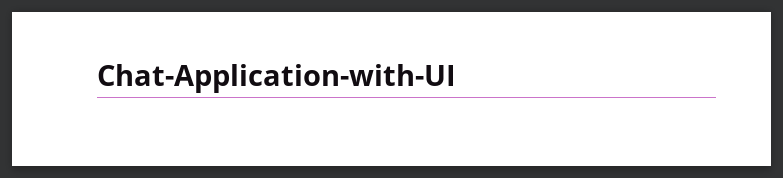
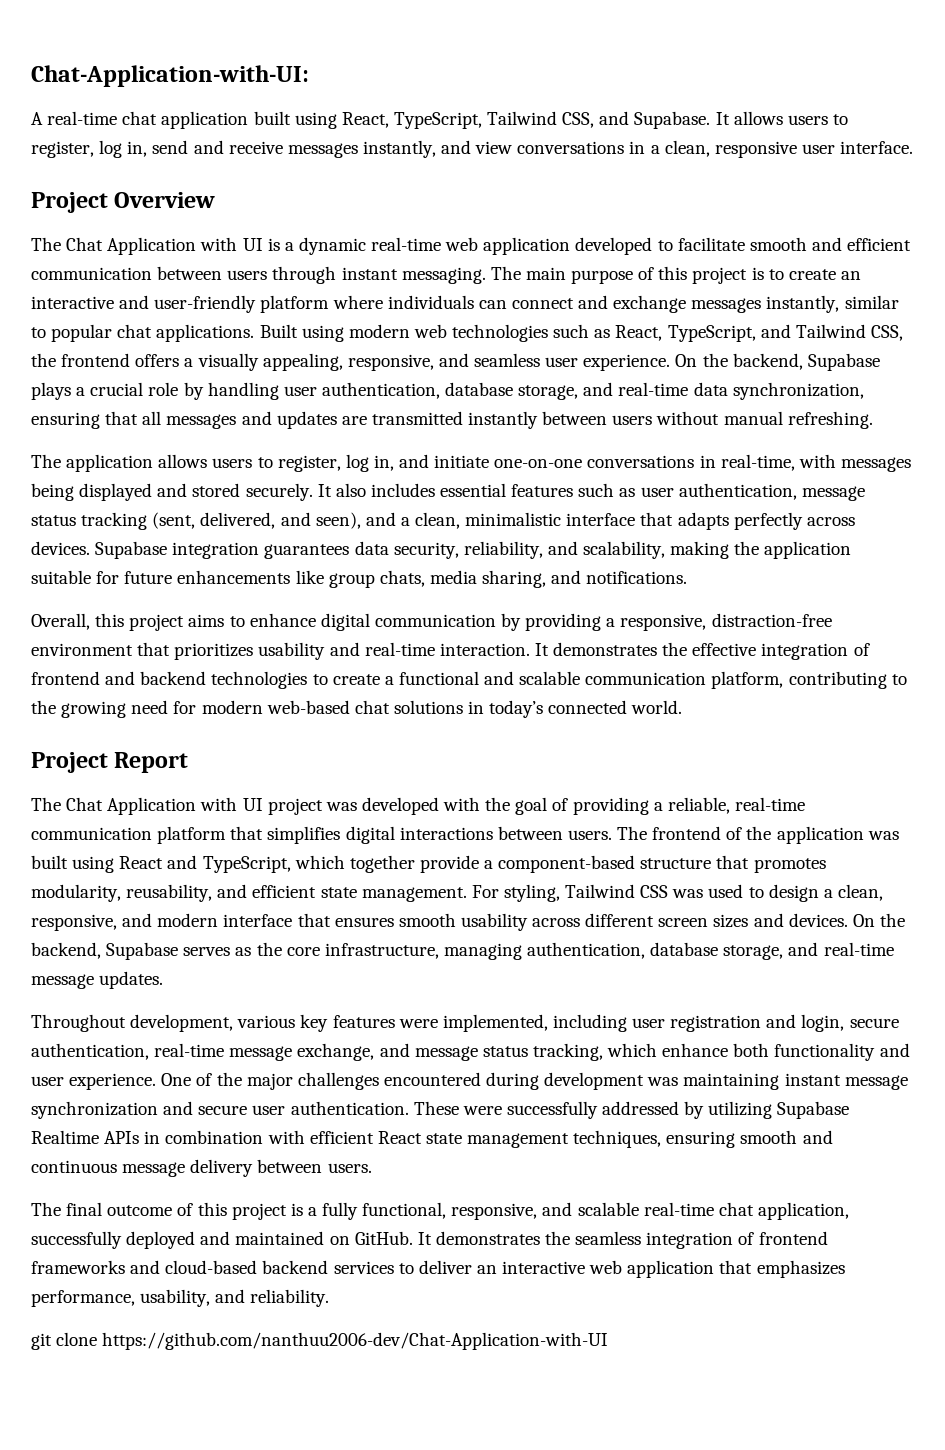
- Chat-Application-with-UI
+ Chat-Application-with-UI:
+ A real-time chat application built using React, TypeScript, Tailwind CSS, and Supabase. It allows users to register, log in, send and receive messages instantly, and view conversations in a clean, responsive user interface.
+ Project Overview
+ The Chat Application with UI is a dynamic real-time web application developed to facilitate smooth and efficient communication between users through instant messaging. The main purpose of this project is to create an interactive and user-friendly platform where individuals can connect and exchange messages instantly, similar to popular chat applications. Built using modern web technologies such as React, TypeScript, and Tailwind CSS, the frontend offers a visually appealing, responsive, and seamless user experience. On the backend, Supabase plays a crucial role by handling user authentication, database storage, and real-time data synchronization, ensuring that all messages and updates are transmitted instantly between users without manual refreshing.
+ The application allows users to register, log in, and initiate one-on-one conversations in real-time, with messages being displayed and stored securely. It also includes essential features such as user authentication, message status tracking (sent, delivered, and seen), and a clean, minimalistic interface that adapts perfectly across devices. Supabase integration guarantees data security, reliability, and scalability, making the application suitable for future enhancements like group chats, media sharing, and notifications.
+ Overall, this project aims to enhance digital communication by providing a responsive, distraction-free environment that prioritizes usability and real-time interaction. It demonstrates the effective integration of frontend and backend technologies to create a functional and scalable communication platform, contributing to the growing need for modern web-based chat solutions in today’s connected world.
+ Project Report
+ The Chat Application with UI project was developed with the goal of providing a reliable, real-time communication platform that simplifies digital interactions between users. The frontend of the application was built using React and TypeScript, which together provide a component-based structure that promotes modularity, reusability, and efficient state management. For styling, Tailwind CSS was used to design a clean, responsive, and modern interface that ensures smooth usability across different screen sizes and devices. On the backend, Supabase serves as the core infrastructure, managing authentication, database storage, and real-time message updates.
+ Throughout development, various key features were implemented, including user registration and login, secure authentication, real-time message exchange, and message status tracking, which enhance both functionality and user experience. One of the major challenges encountered during development was maintaining instant message synchronization and secure user authentication. These were successfully addressed by utilizing Supabase Realtime APIs in combination with efficient React state management techniques, ensuring smooth and continuous message delivery between users.
+ The final outcome of this project is a fully functional, responsive, and scalable real-time chat application, successfully deployed and maintained on GitHub. It demonstrates the seamless integration of frontend frameworks and cloud-based backend services to deliver an interactive web application that emphasizes performance, usability, and reliability.
+ git clone https://github.com/nanthuu2006-dev/Chat-Application-with-UI

